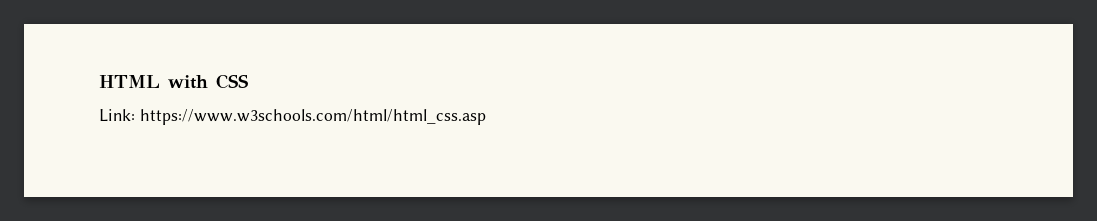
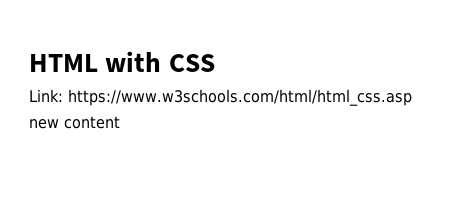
+ new content

